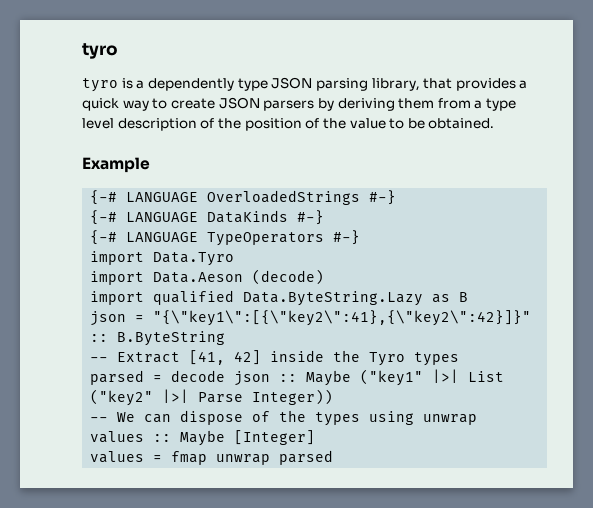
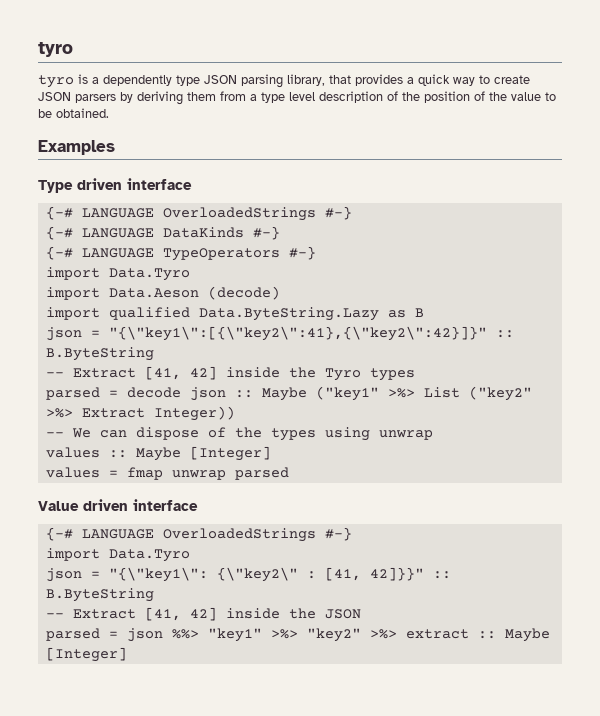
- Example
+ Examples
+ Type driven interface
- parsed = decode json :: Maybe ("key1" |>| List ("key2" |>| Parse Integer))
+ parsed = decode json :: Maybe ("key1" >%> List ("key2" >%> Extract Integer))
+ Value driven interface
+ {-# LANGUAGE OverloadedStrings #-}
+ import Data.Tyro
+ json = "{\"key1\": {\"key2\" : [41, 42]}}" :: B.ByteString
+ -- Extract [41, 42] inside the JSON
+ parsed = json %%> "key1" >%> "key2" >%> extract :: Maybe [Integer]

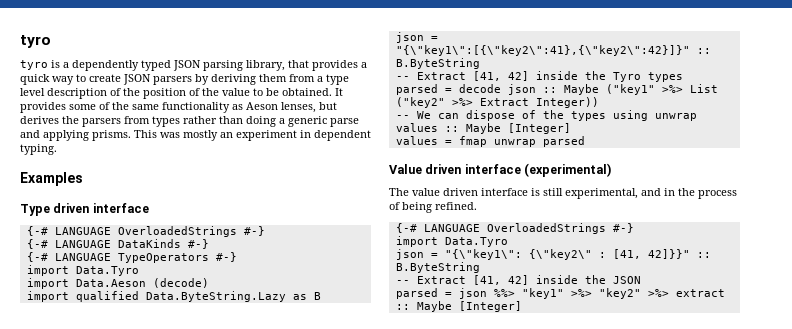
- tyro is a dependently type JSON parsing library, that provides a quick way to create JSON parsers by deriving them from a type level description of the position of the value to be obtained.
+ tyro is a dependently typed JSON parsing library, that provides a quick way to create JSON parsers by deriving them from a type level description of the position of the value to be obtained. It provides some of the same functionality as Aeson lenses, but derives the parsers from types rather than doing a generic parse and applying prisms. This was mostly an experiment in dependent typing.
- Value driven interface
+ Value driven interface (experimental)
+ The value driven interface is still experimental, and in the process of being refined.

